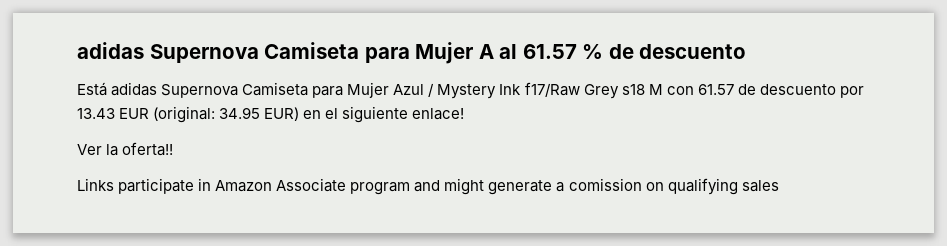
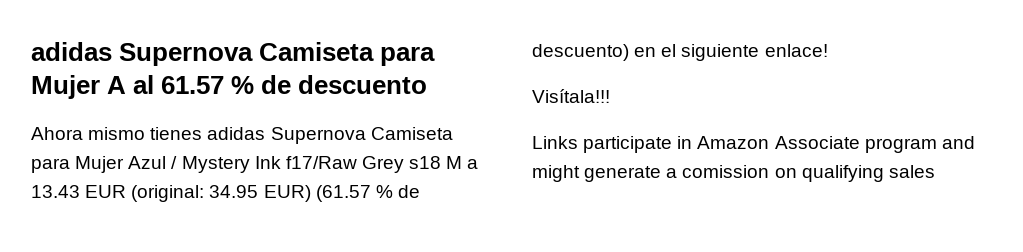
- Está adidas Supernova Camiseta para Mujer Azul / Mystery Ink f17/Raw Grey s18 M con 61.57 de descuento por 13.43 EUR (original: 34.95 EUR) en el siguiente enlace!
+ Ahora mismo tienes adidas Supernova Camiseta para Mujer Azul / Mystery Ink f17/Raw Grey s18 M a 13.43 EUR (original: 34.95 EUR) (61.57 % de descuento) en el siguiente enlace!
- Ver la oferta!!
+ Visítala!!!

